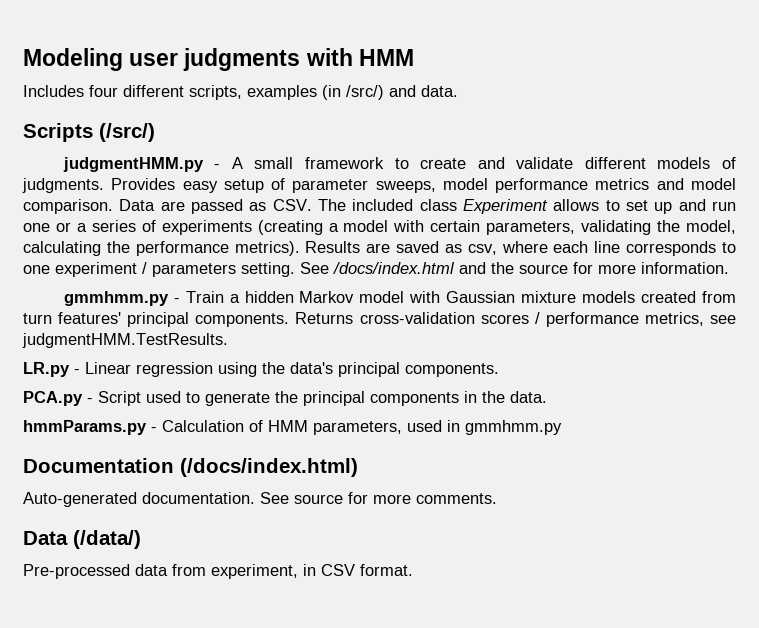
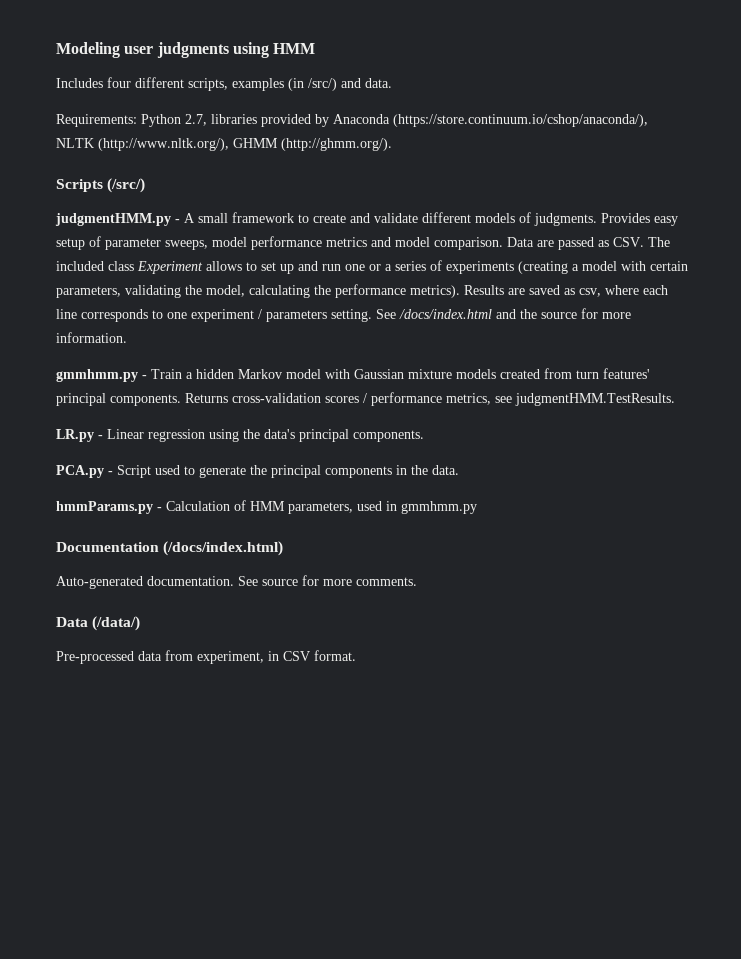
- Modeling user judgments with HMM
+ Modeling user judgments using HMM
+ Requirements: Python 2.7, libraries provided by Anaconda (https://store.continuum.io/cshop/anaconda/), NLTK (http://www.nltk.org/), GHMM (http://ghmm.org/).

